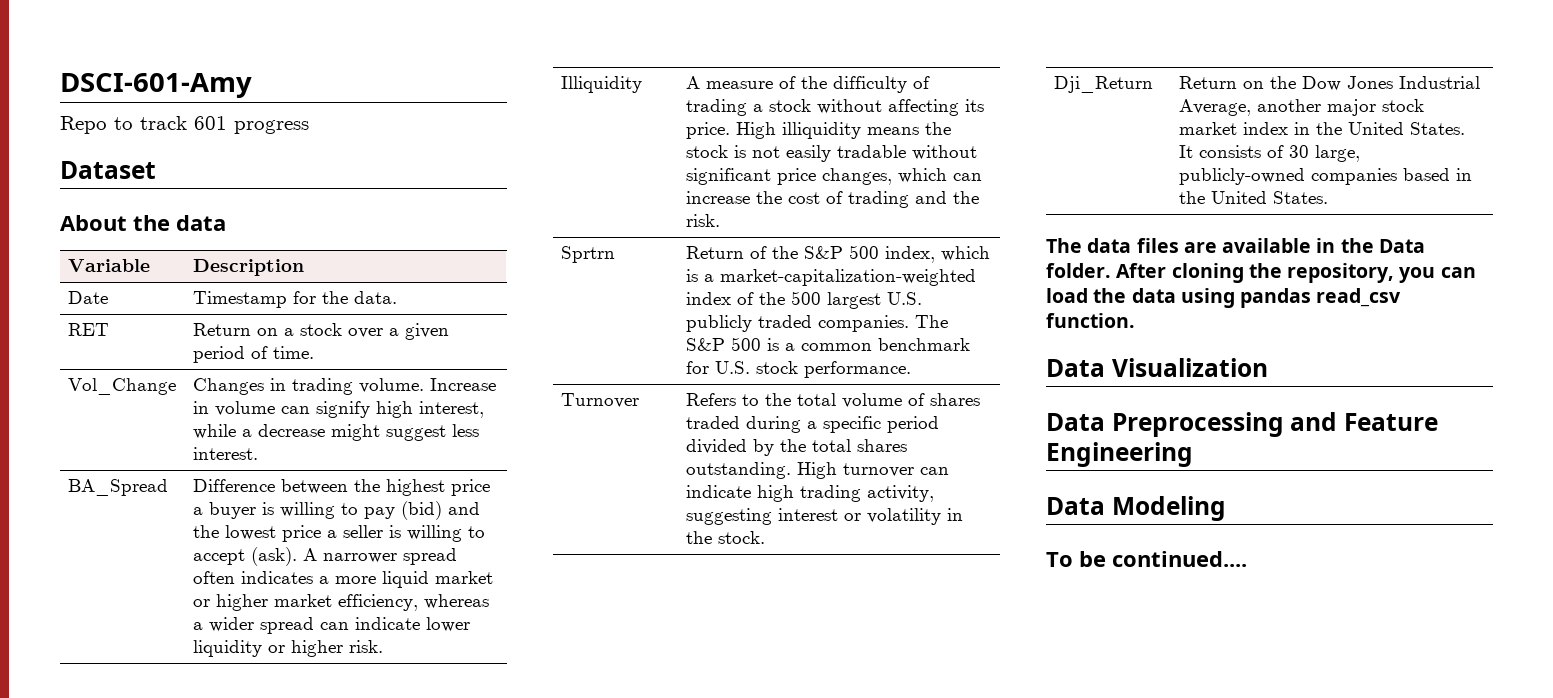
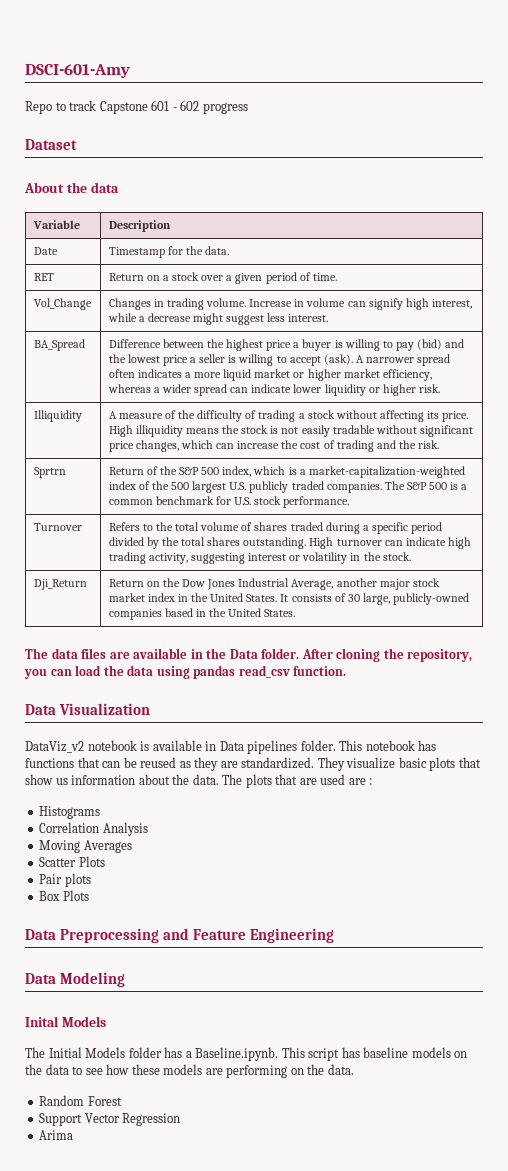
- Repo to track 601 progress
+ Repo to track Capstone 601 - 602 progress
+ DataViz_v2 notebook is available in Data pipelines folder. This notebook has functions that can be reused as they are standardized. They visualize basic plots that show us information about the data. The plots that are used are :
+ Histograms
+ Correlation Analysis
+ Moving Averages
+ Scatter Plots
+ Pair plots
+ Box Plots
- To be continued....
+ Inital Models
+ The Initial Models folder has a Baseline.ipynb. This script has baseline models on the data to see how these models are performing on the data.
+ Random Forest
+ Support Vector Regression
+ Arima

